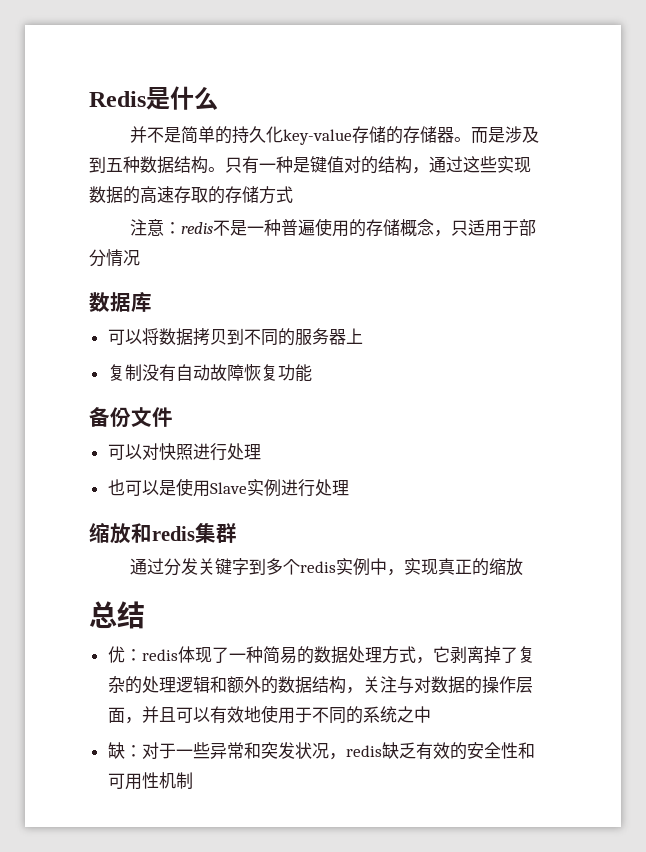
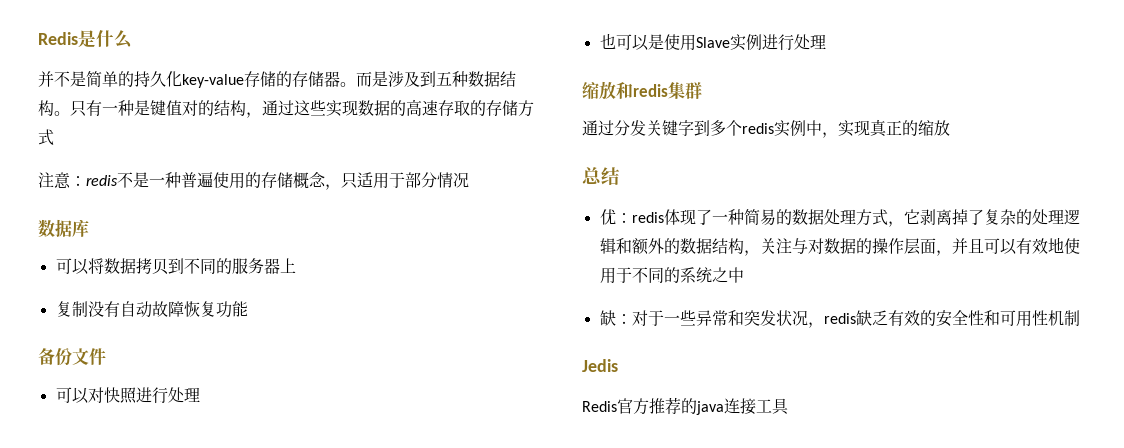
+ Jedis
+ Redis官方推荐的java连接工具

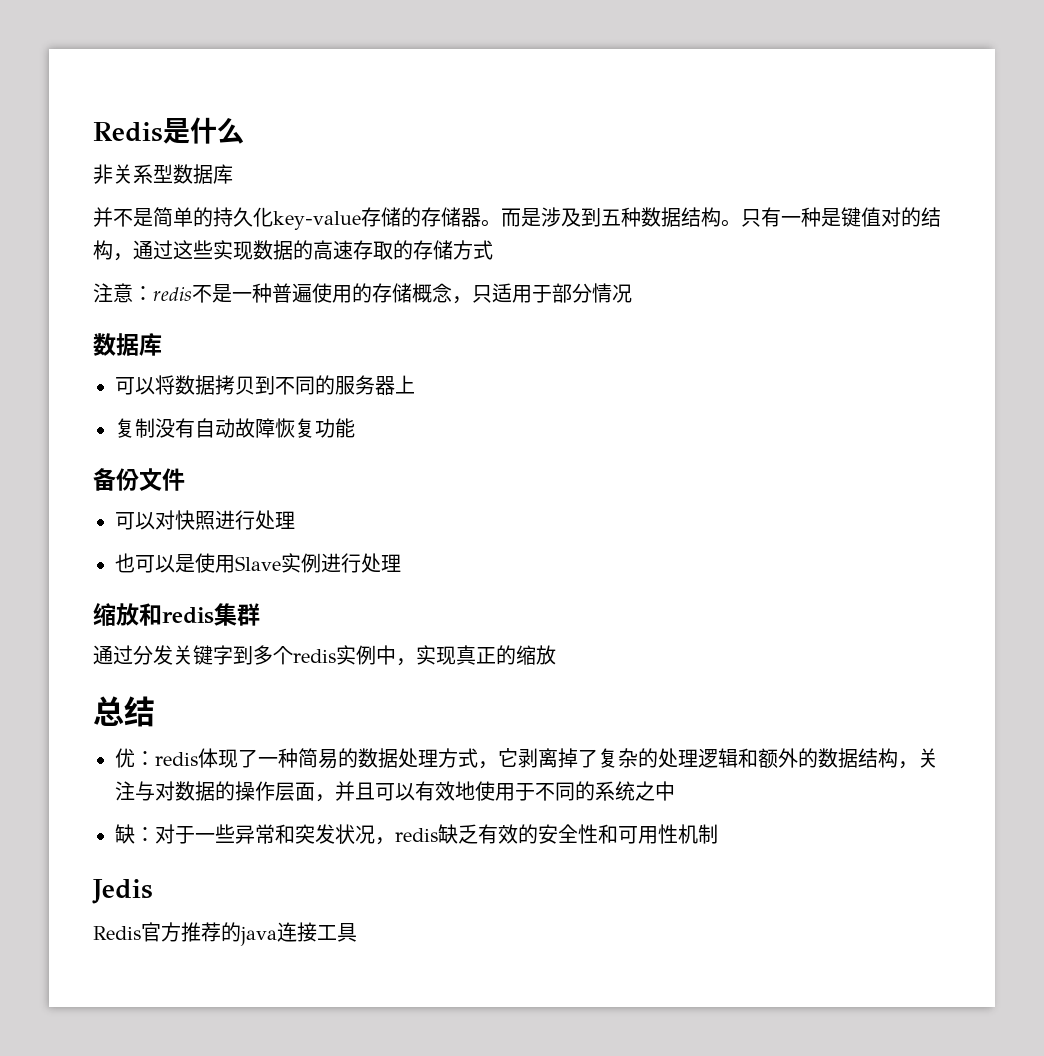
+ 非关系型数据库

